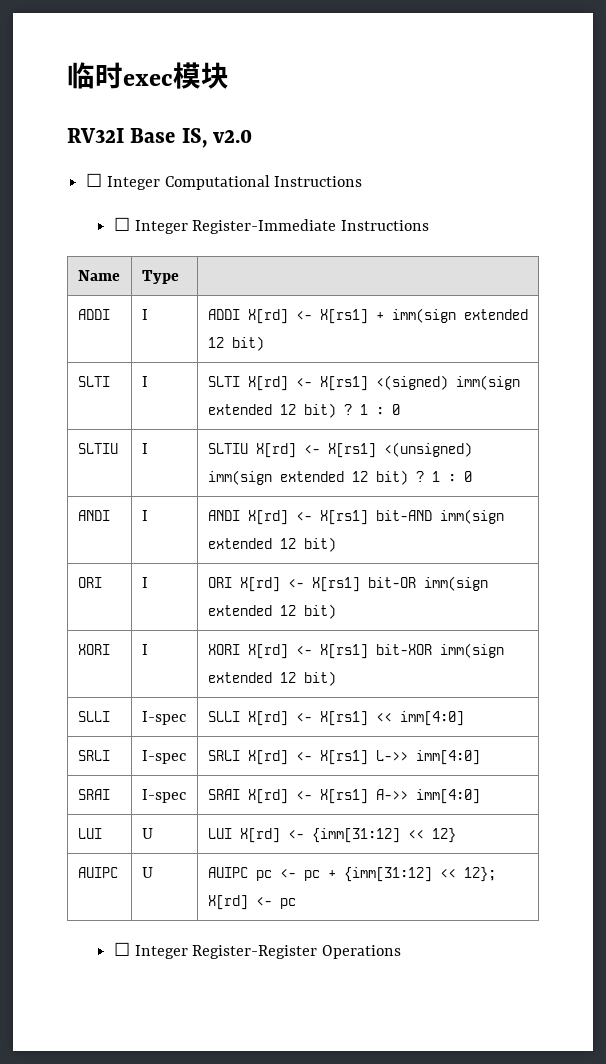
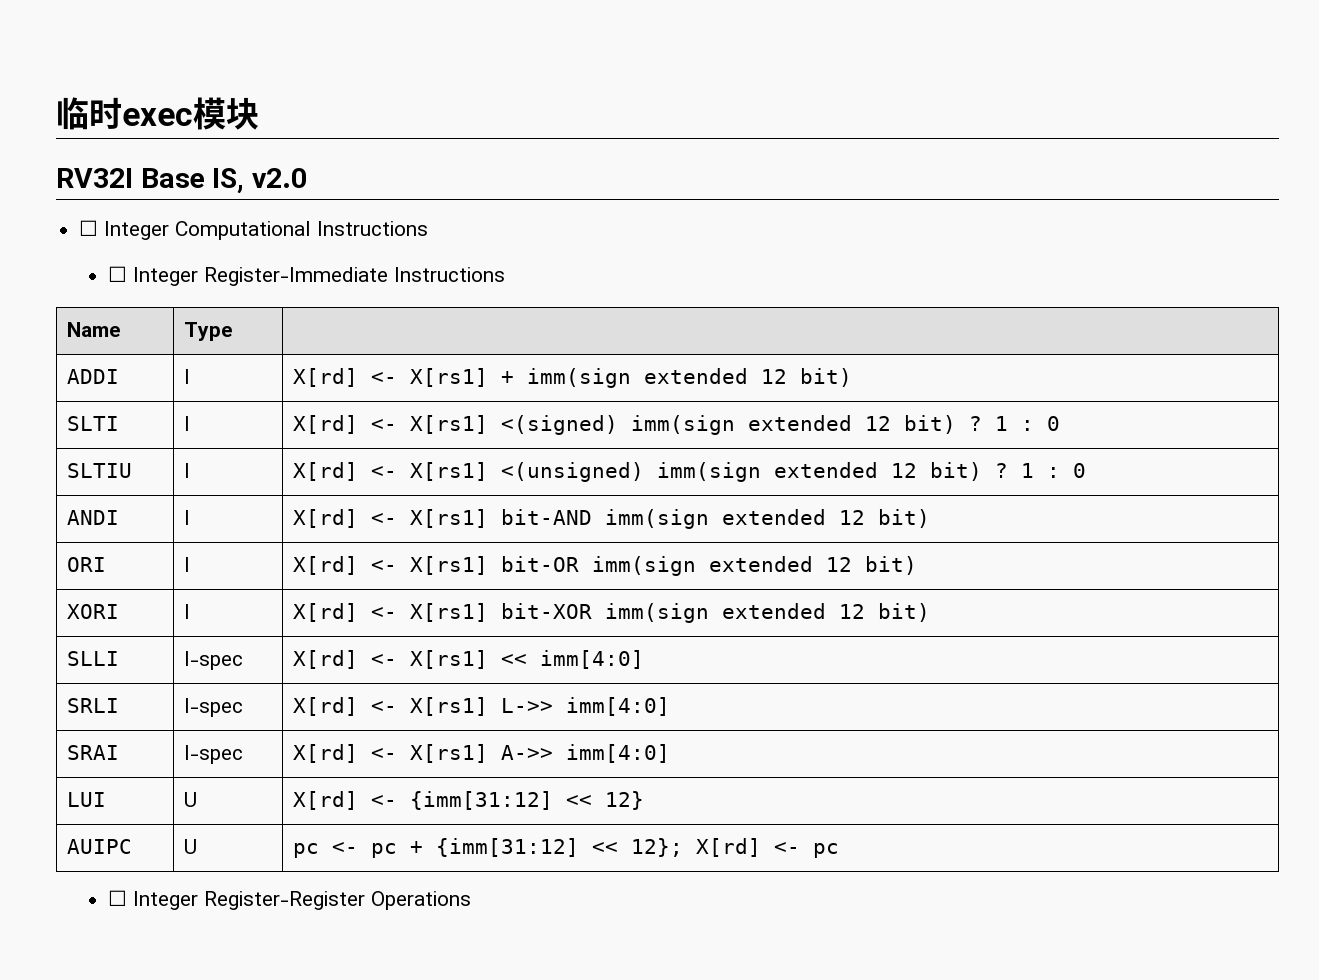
- ADDI | I | ADDI X[rd] <- X[rs1] + imm(sign extended 12 bit)
+ ADDI | I | X[rd] <- X[rs1] + imm(sign extended 12 bit)
- SLTI | I | SLTI X[rd] <- X[rs1] <(signed) imm(sign extended 12 bit) ? 1 : 0
+ SLTI | I | X[rd] <- X[rs1] <(signed) imm(sign extended 12 bit) ? 1 : 0
- SLTIU | I | SLTIU X[rd] <- X[rs1] <(unsigned) imm(sign extended 12 bit) ? 1 : 0
+ SLTIU | I | X[rd] <- X[rs1] <(unsigned) imm(sign extended 12 bit) ? 1 : 0
- ANDI | I | ANDI X[rd] <- X[rs1] bit-AND imm(sign extended 12 bit)
+ ANDI | I | X[rd] <- X[rs1] bit-AND imm(sign extended 12 bit)
- ORI | I | ORI X[rd] <- X[rs1] bit-OR imm(sign extended 12 bit)
+ ORI | I | X[rd] <- X[rs1] bit-OR imm(sign extended 12 bit)
- XORI | I | XORI X[rd] <- X[rs1] bit-XOR imm(sign extended 12 bit)
+ XORI | I | X[rd] <- X[rs1] bit-XOR imm(sign extended 12 bit)
- SLLI | I-spec | SLLI X[rd] <- X[rs1] << imm[4:0]
+ SLLI | I-spec | X[rd] <- X[rs1] << imm[4:0]
- SRLI | I-spec | SRLI X[rd] <- X[rs1] L->> imm[4:0]
+ SRLI | I-spec | X[rd] <- X[rs1] L->> imm[4:0]
- SRAI | I-spec | SRAI X[rd] <- X[rs1] A->> imm[4:0]
+ SRAI | I-spec | X[rd] <- X[rs1] A->> imm[4:0]
- LUI | U | LUI X[rd] <- {imm[31:12] << 12}
+ LUI | U | X[rd] <- {imm[31:12] << 12}
- AUIPC | U | AUIPC pc <- pc + {imm[31:12] << 12}; X[rd] <- pc
+ AUIPC | U | pc <- pc + {imm[31:12] << 12}; X[rd] <- pc

